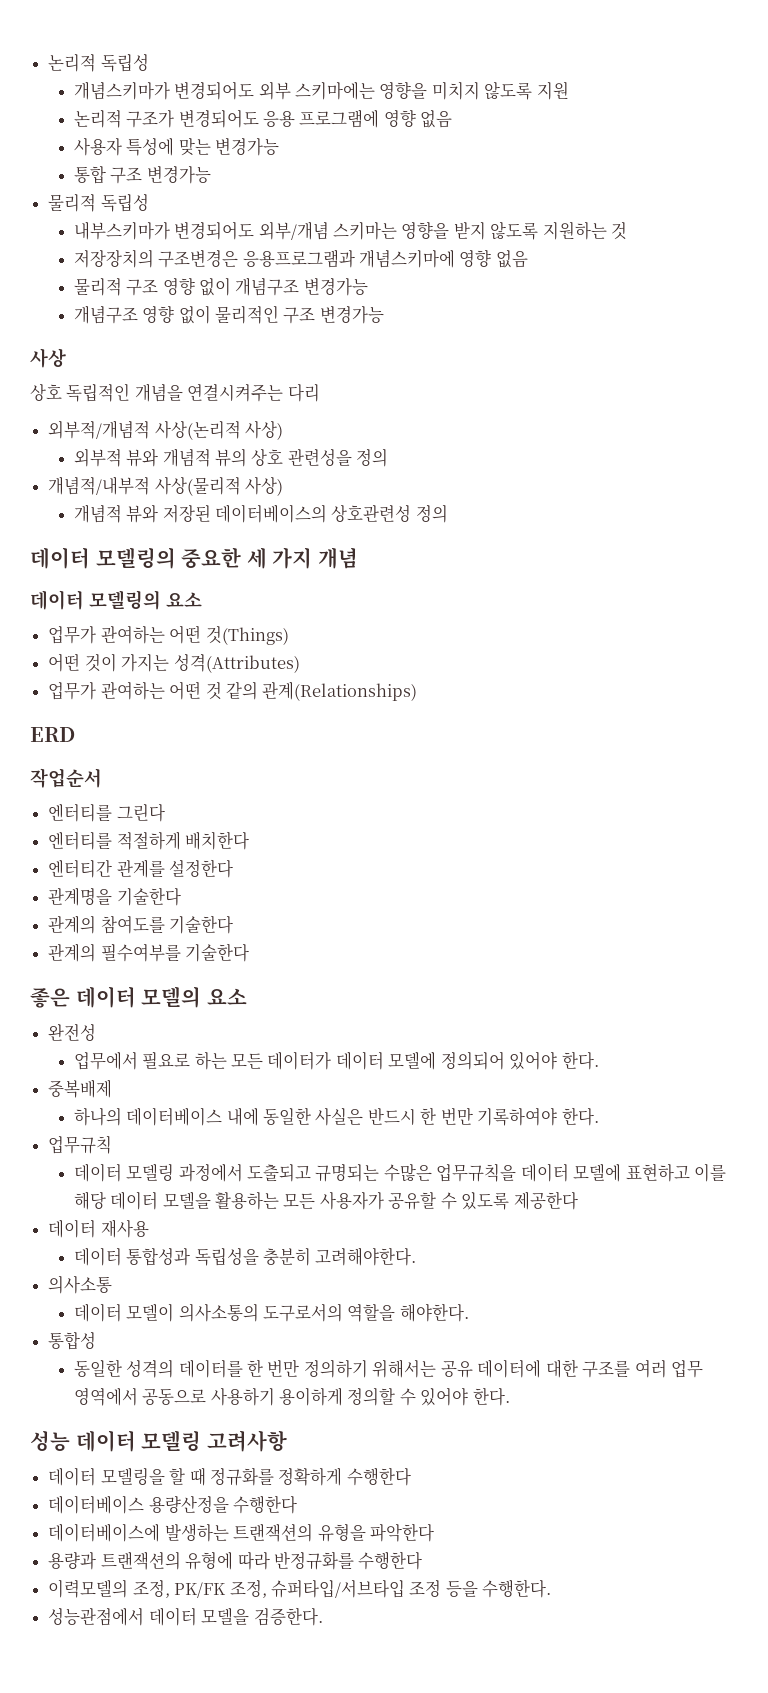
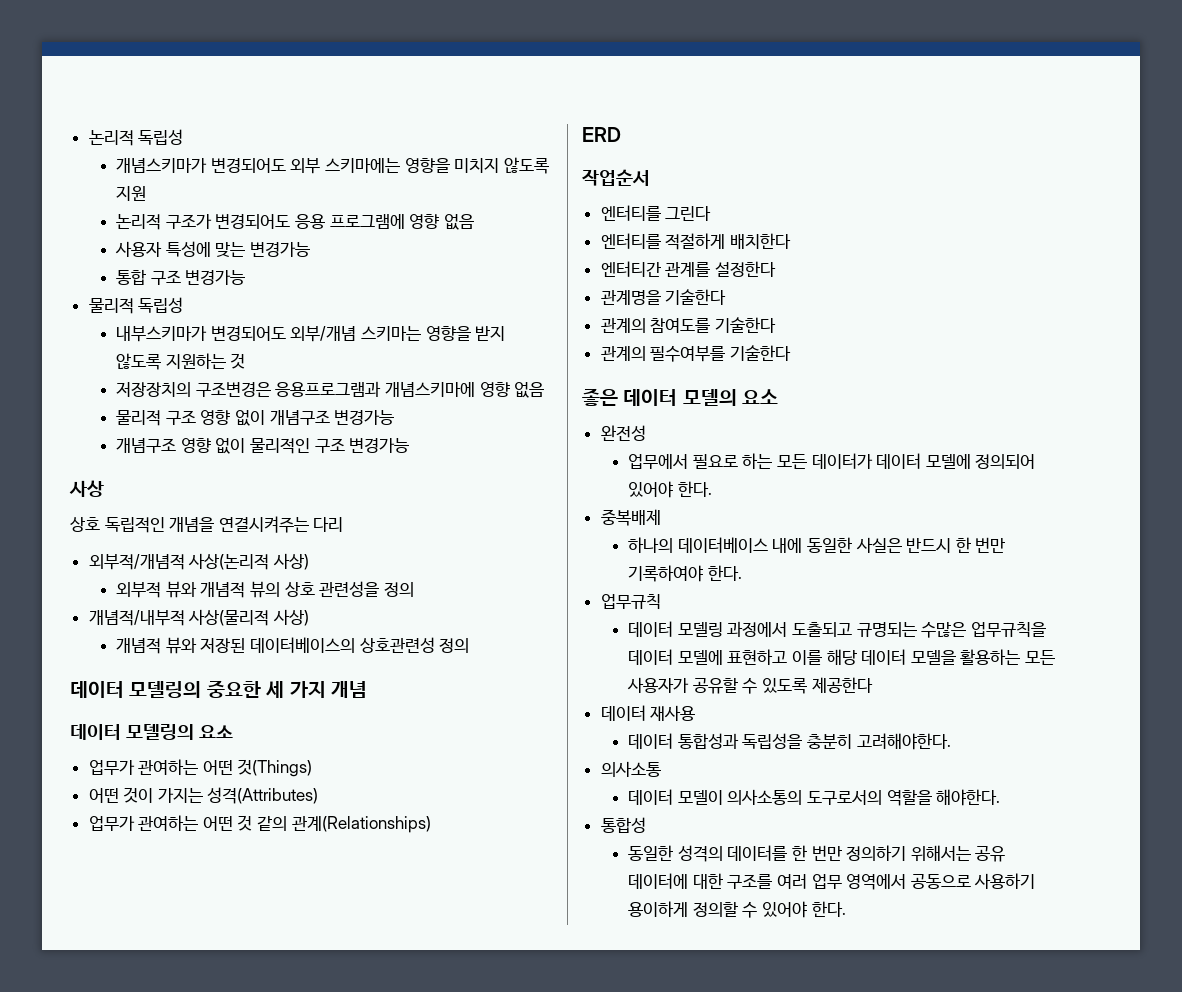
- 성능 데이터 모델링 고려사항
- 데이터 모델링을 할 때 정규화를 정확하게 수행한다
- 데이터베이스 용량산정을 수행한다
- 데이터베이스에 발생하는 트랜잭션의 유형을 파악한다
- 용량과 트랜잭션의 유형에 따라 반정규화를 수행한다
- 이력모델의 조정, PK/FK 조정, 슈퍼타입/서브타입 조정 등을 수행한다.
- 성능관점에서 데이터 모델을 검증한다.

